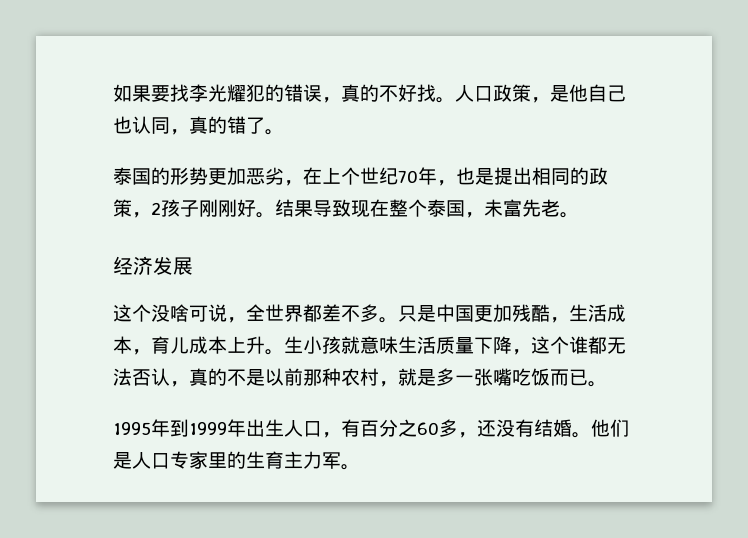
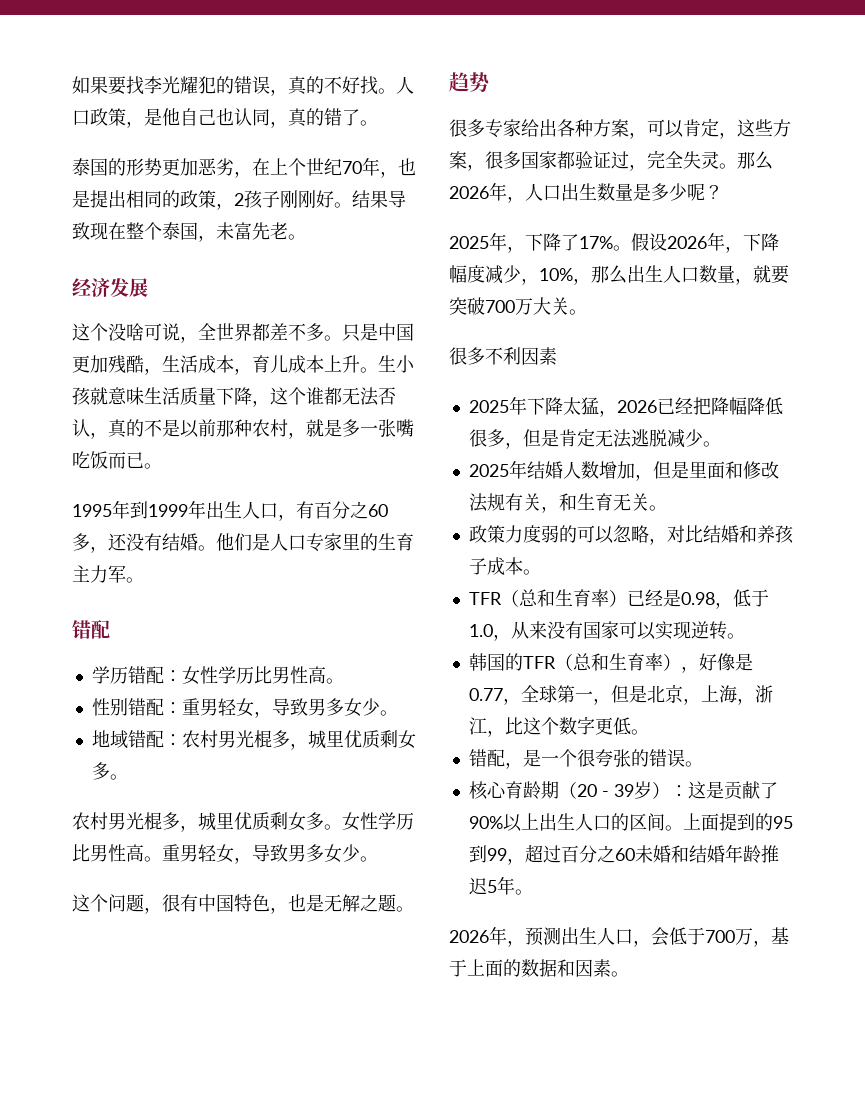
  他们是人口专家里的生育主力军。
+ 错配
+ 学历错配：女性学历比男性高。
+ 性别错配：重男轻女，导致男多女少。
+ 地域错配：农村男光棍多，城里优质剩女多。
+ 农村男光棍多，城里优质剩女多。女性学历比男性高。重男轻女，导致男多女少。
+ 这个问题，很有中国特色，也是无解之题。
+ 趋势
+ 很多专家给出各种方案，可以肯定，这些方案，很多国家都验证过，完全失灵。那么2026年，人口出生数量是多少呢？
+ 2025年，下降了17%。假设2026年，下降幅度减少，10%，那么出生人口数量，就要突破700万大关。
+ 很多不利因素
+ 2025年下降太猛，2026已经把降幅降低很多，但是肯定无法逃脱减少。
+ 2025年结婚人数增加，但是里面和修改法规有关，和生育无关。
+ 政策力度弱的可以忽略，对比结婚和养孩子成本。
+ TFR（总和生育率）已经是0.98，低于1.0，从来没有国家可以实现逆转。
+ 韩国的TFR（总和生育率），好像是0.77，全球第一，但是北京，上海，浙江，比这个数字更低。
+ 错配，是一个很夸张的错误。
+ 核心育龄期（20 - 39岁）：这是贡献了90%以上出生人口的区间。上面提到的95到99，超过百分之60未婚和结婚年龄推迟5年。
+ 2026年，预测出生人口，会低于700万，基于上面的数据和因素。

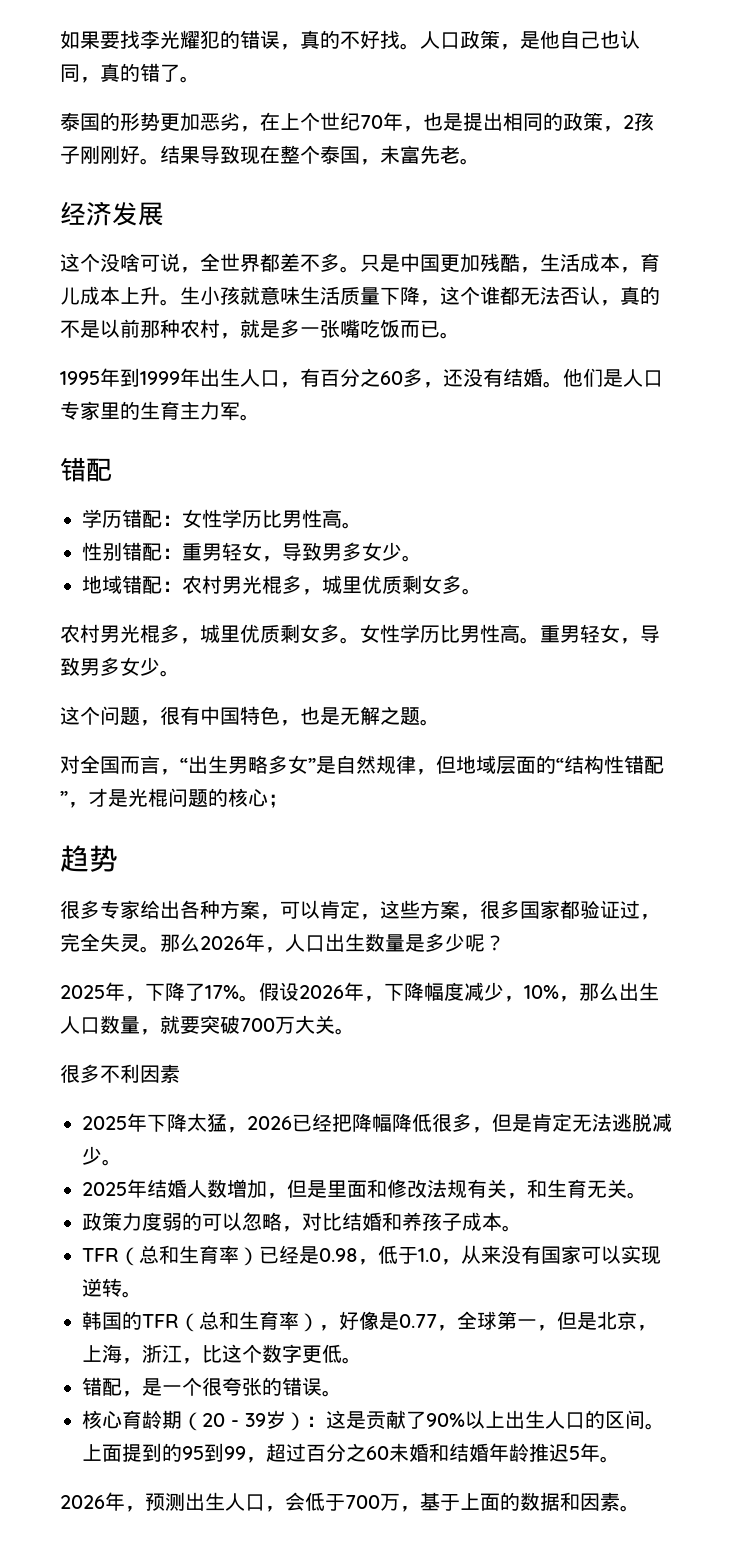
+ 对全国而言，“出生男略多女”是自然规律，但地域层面的“结构性错配”，才是光棍问题的核心；

